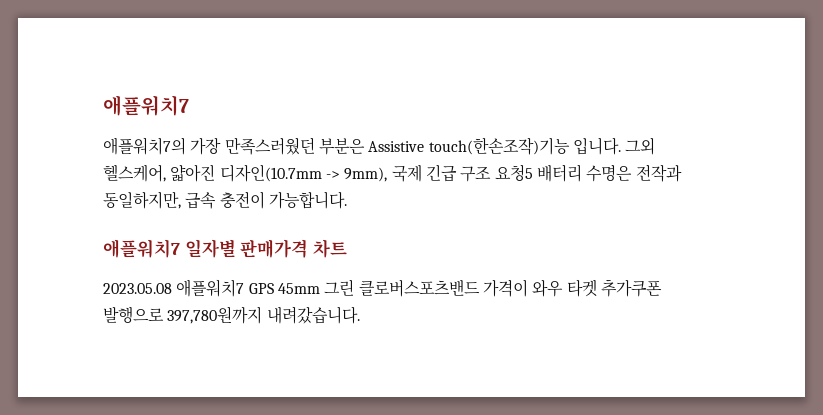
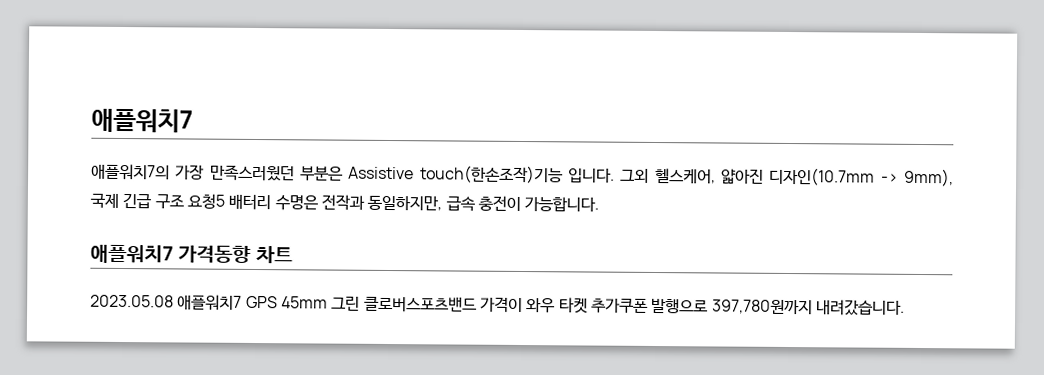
- 애플워치7 일자별 판매가격 차트
+ 애플워치7 가격동향 차트

